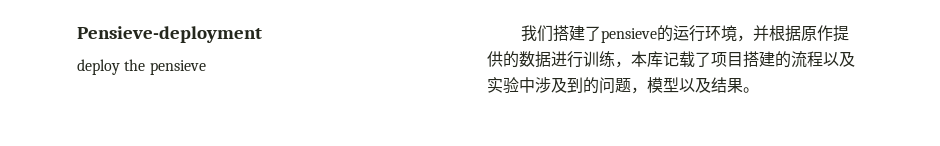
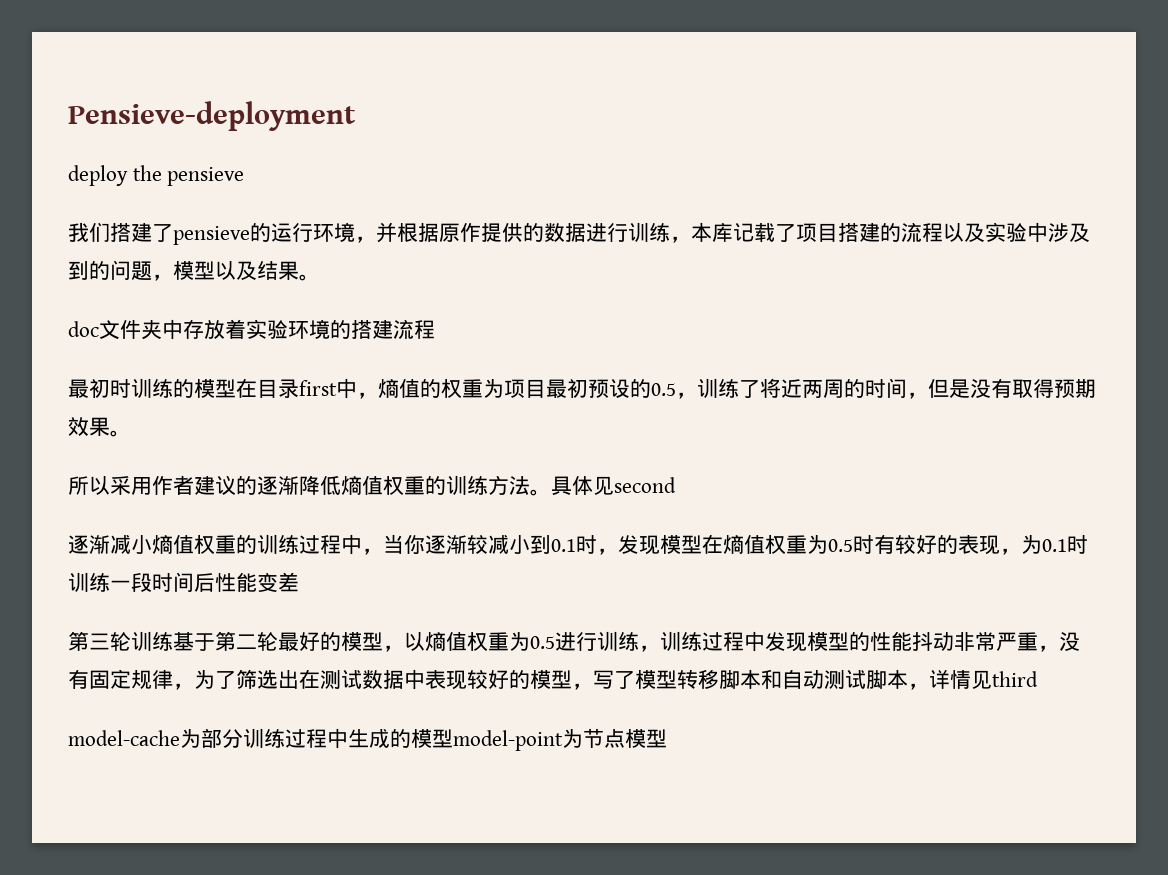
+ doc文件夹中存放着实验环境的搭建流程
+ 最初时训练的模型在目录first中，熵值的权重为项目最初预设的0.5，训练了将近两周的时间，但是没有取得预期效果。
+ 所以采用作者建议的逐渐降低熵值权重的训练方法。具体见second
+ 逐渐减小熵值权重的训练过程中，当你逐渐较减小到0.1时，发现模型在熵值权重为0.5时有较好的表现，为0.1时训练一段时间后性能变差
+ 第三轮训练基于第二轮最好的模型，以熵值权重为0.5进行训练，训练过程中发现模型的性能抖动非常严重，没有固定规律，为了筛选出在测试数据中表现较好的模型，写了模型转移脚本和自动测试脚本，详情见third
+ model-cache为部分训练过程中生成的模型model-point为节点模型

